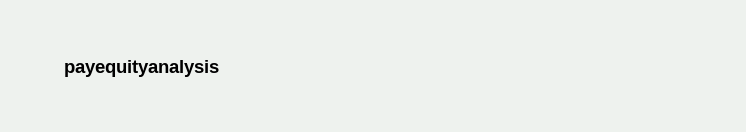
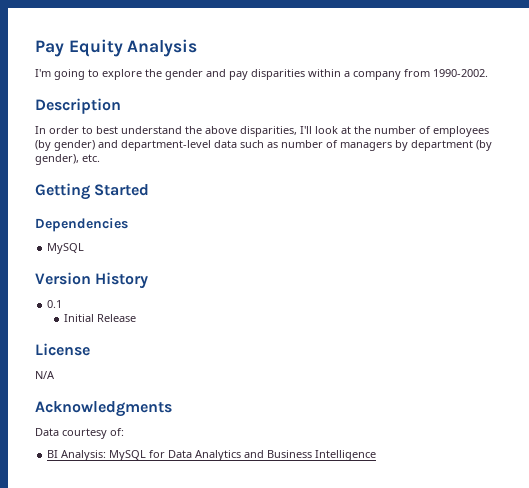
- payequityanalysis
+ Pay Equity Analysis
+ I'm going to explore the gender and pay disparities within a company from 1990-2002.
+ Description
+ In order to best understand the above disparities, I'll look at the number of employees (by gender) and department-level data such as number of managers by department (by gender), etc.
+ Getting Started
+ Dependencies
+ MySQL
+ Version History
+ 0.1
+ Initial Release
+ License
+ N/A
+ Acknowledgments
+ Data courtesy of:
+ BI Analysis: MySQL for Data Analytics and Business Intelligence

